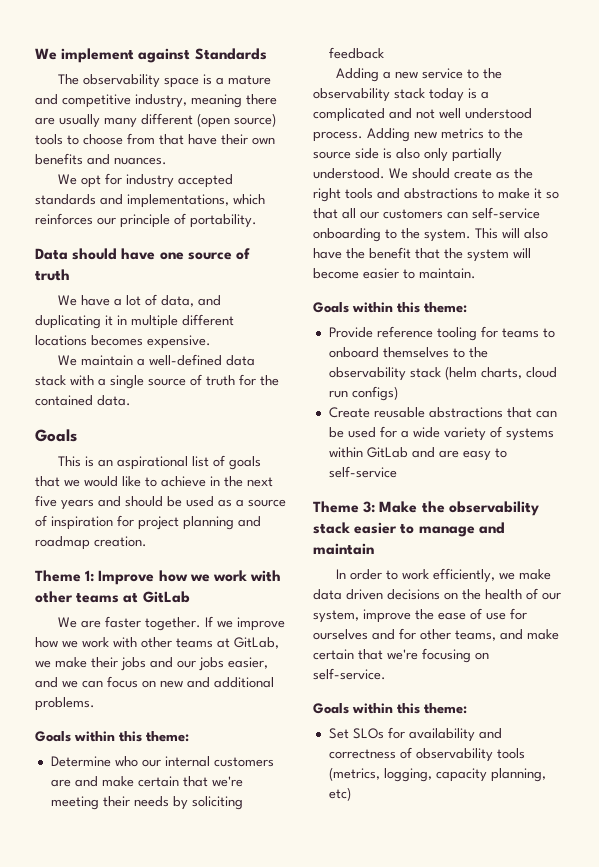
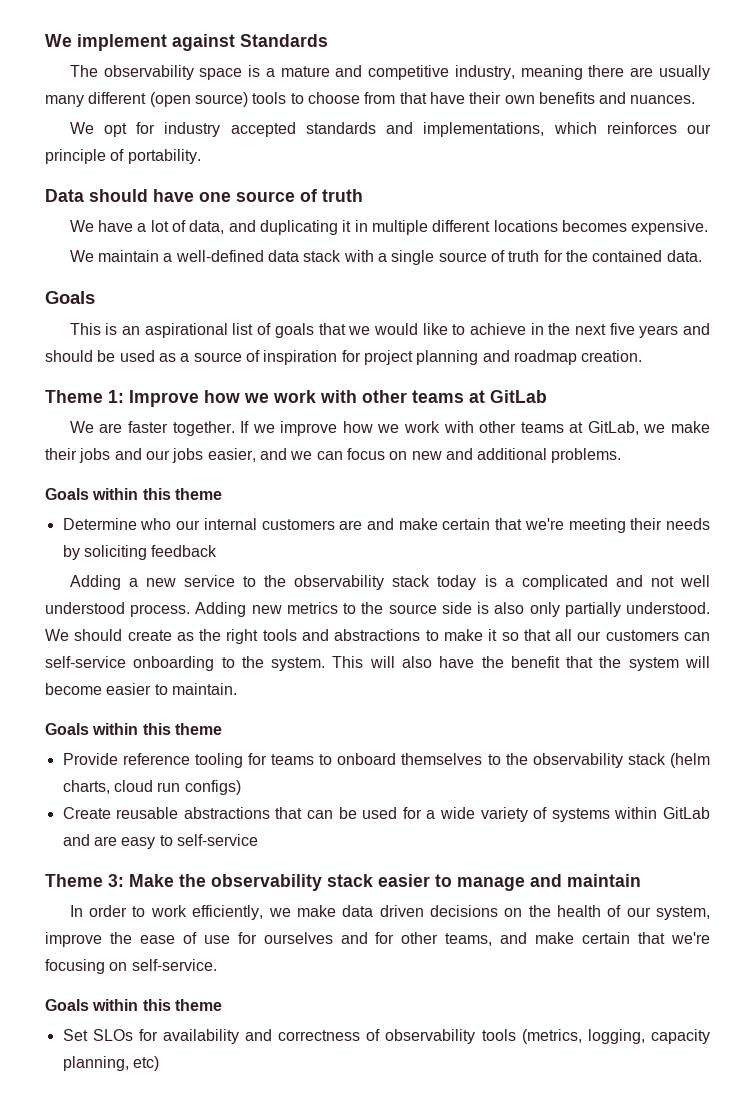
  If we improve how we work with other teams at GitLab, we make their jobs and our jobs easier, and we can focus on new and additional problems.
- Goals within this theme:
+ Goals within this theme
  This will also have the benefit that the system will become easier to maintain.
- Goals within this theme:
+ Goals within this theme
  In order to work efficiently, we make data driven decisions on the health of our system, improve the ease of use for ourselves and for other teams, and make certain that we're focusing on self-service.
- Goals within this theme:
+ Goals within this theme

